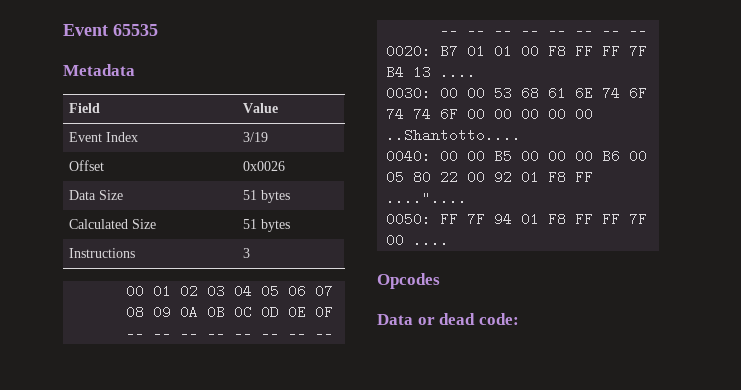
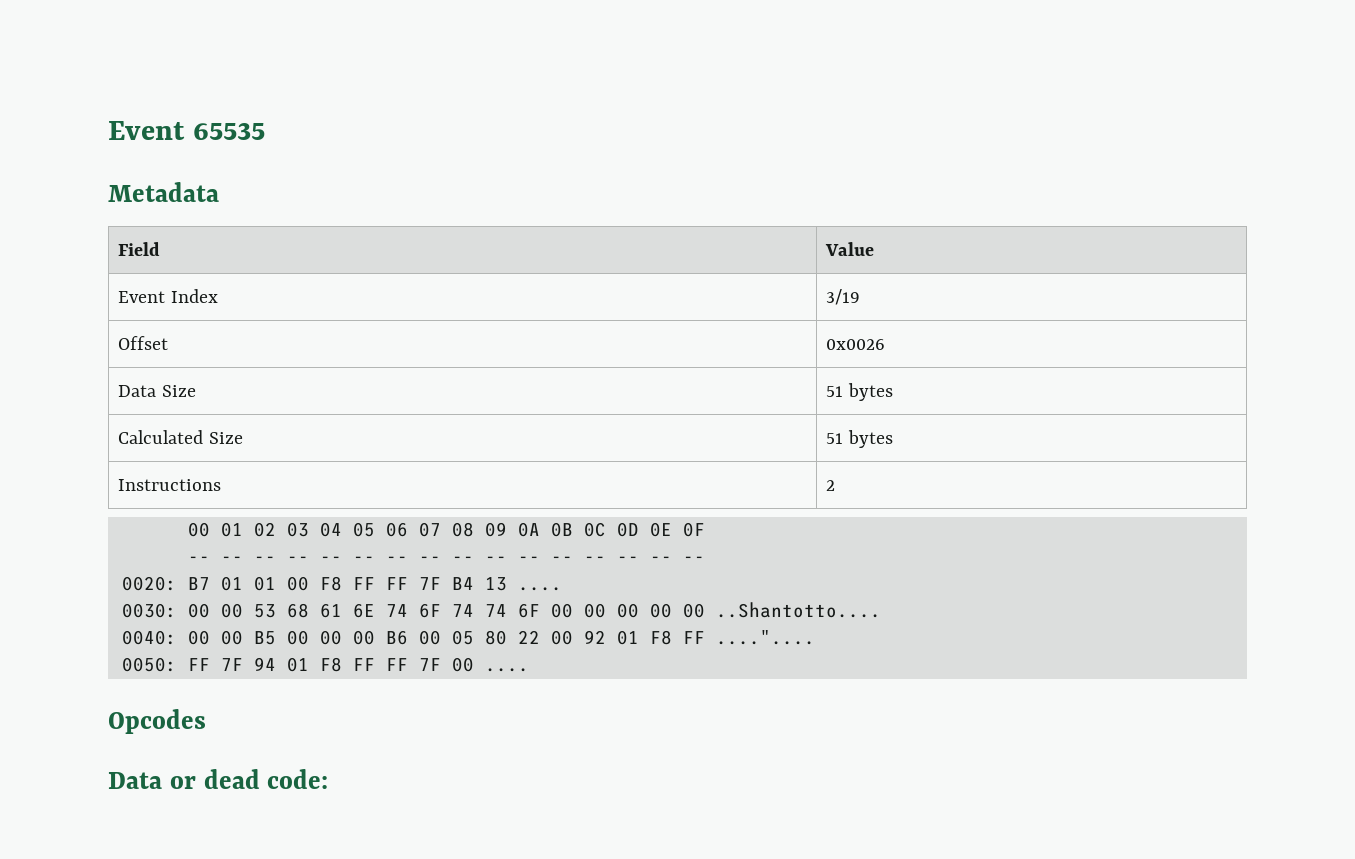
- Instructions | 3
+ Instructions | 2

